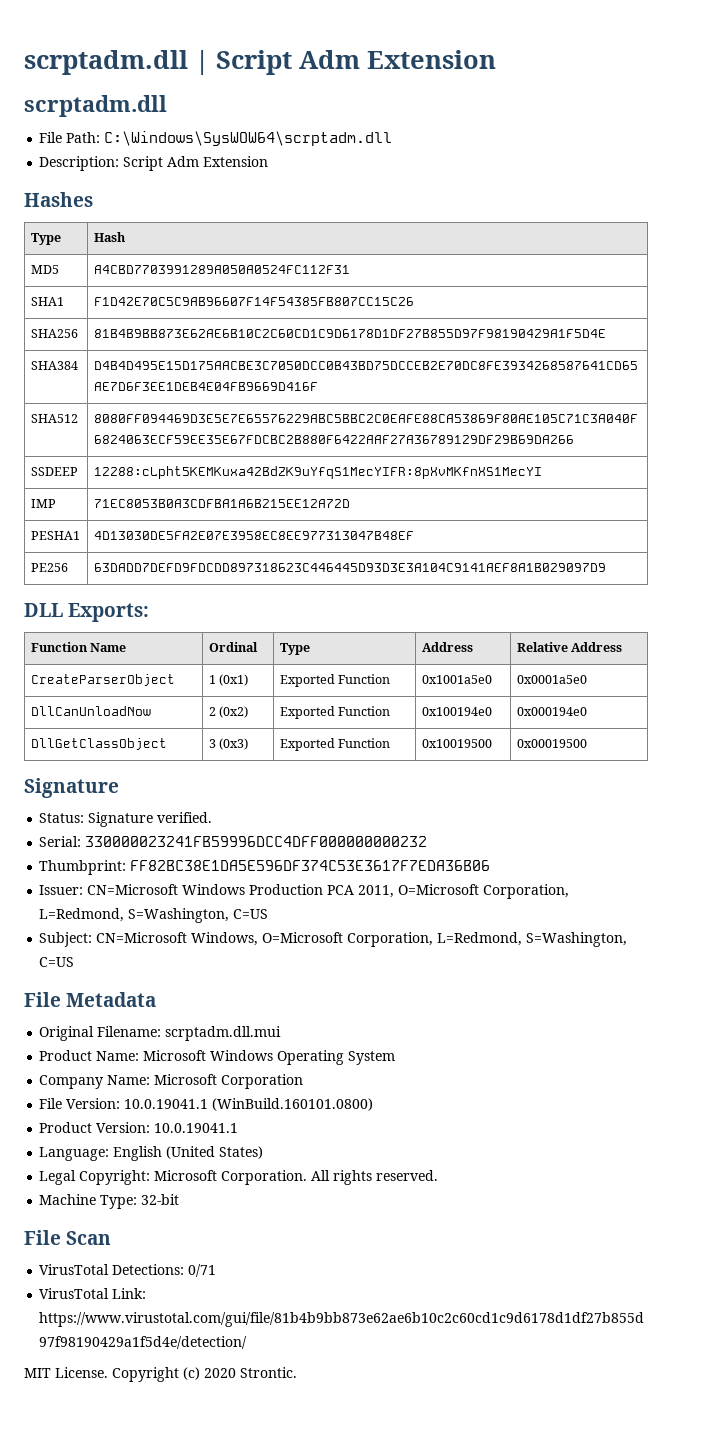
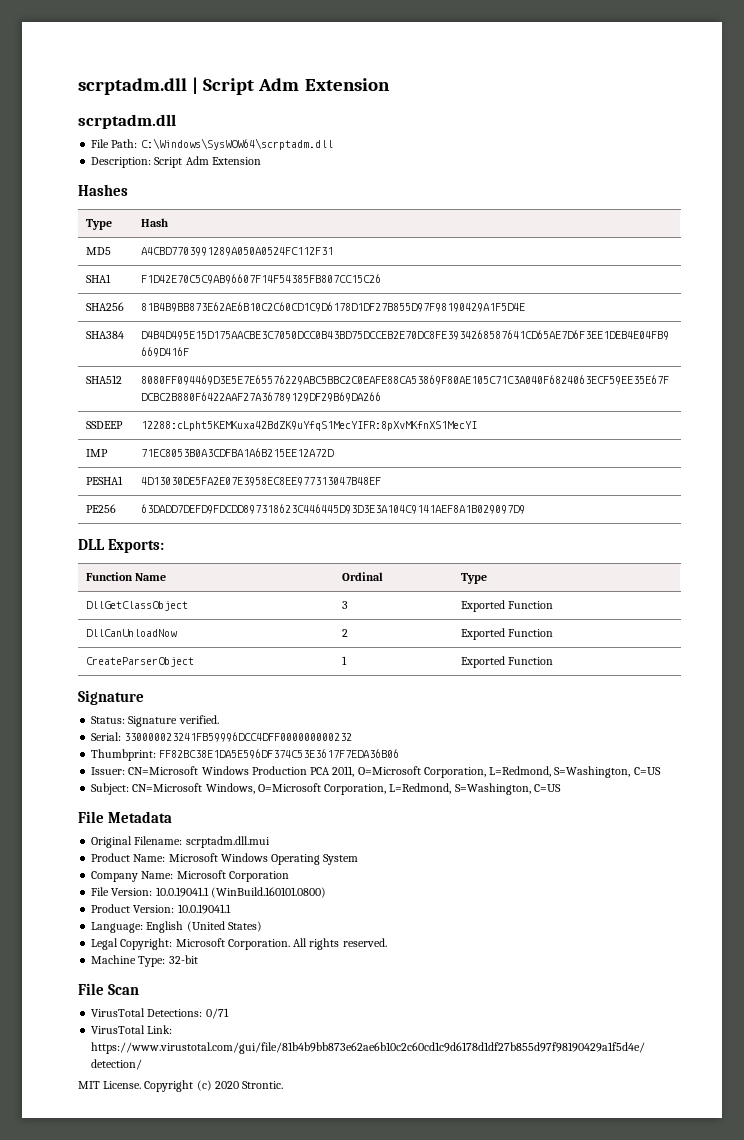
- Function Name | Ordinal | Type | Address | Relative Address
+ Function Name | Ordinal | Type
+ DllGetClassObject | 3 | Exported Function
+ DllCanUnloadNow | 2 | Exported Function
- CreateParserObject | 1 (0x1) | Exported Function | 0x1001a5e0 | 0x0001a5e0
- DllCanUnloadNow | 2 (0x2) | Exported Function | 0x100194e0 | 0x000194e0
- DllGetClassObject | 3 (0x3) | Exported Function | 0x10019500 | 0x00019500
+ CreateParserObject | 1 | Exported Function

